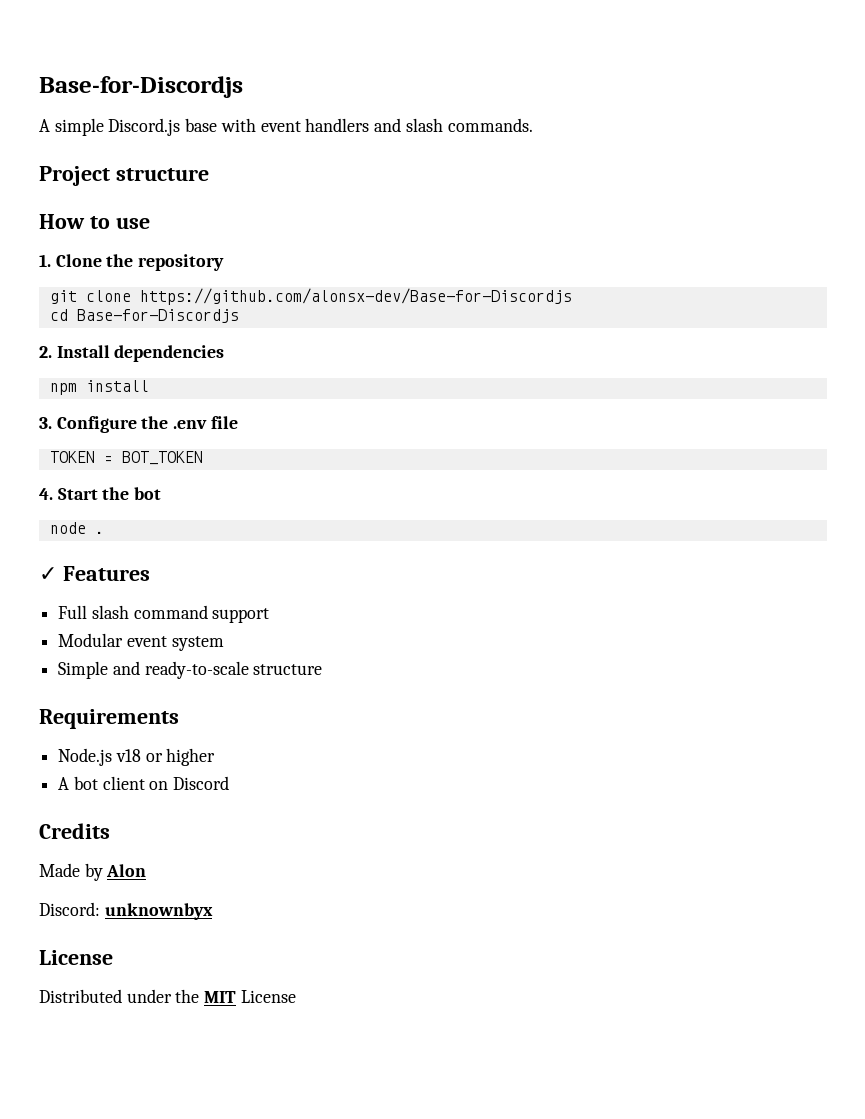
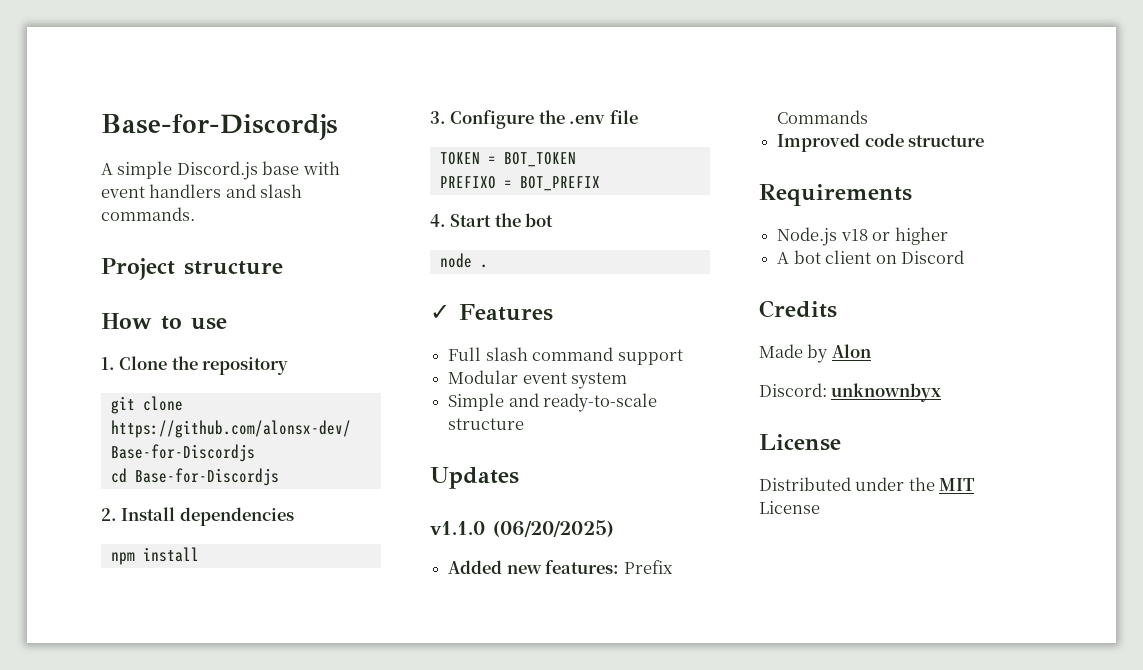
+ PREFIXO = BOT_PREFIX
+ Updates
+ v1.1.0 (06/20/2025)
+ Added new features: Prefix Commands
+ Improved code structure

